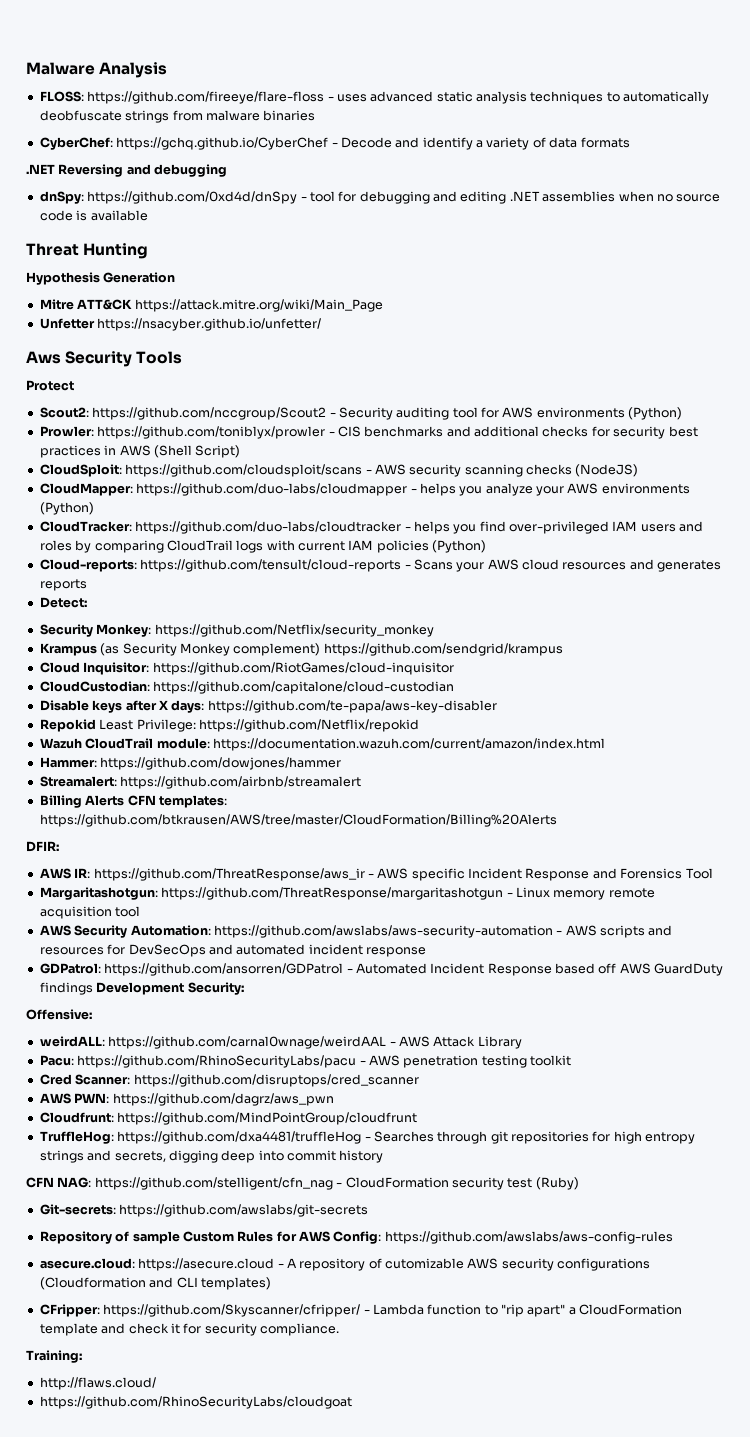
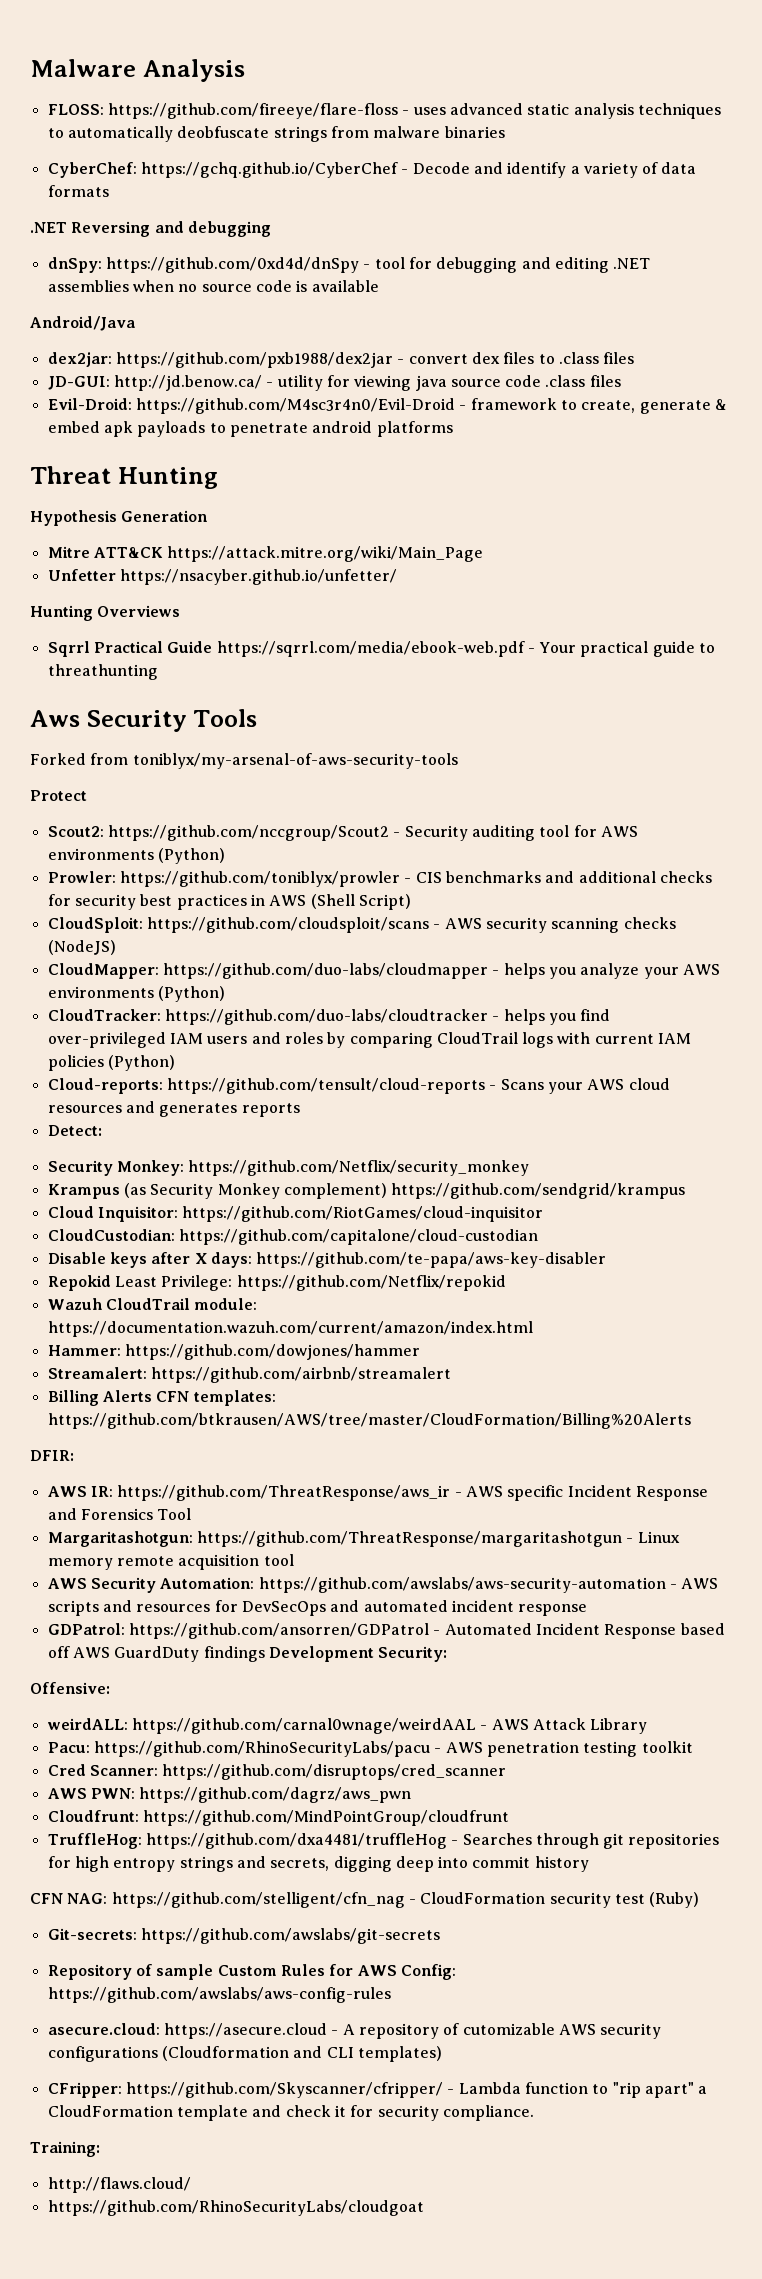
+ Android/Java
+ dex2jar: https://github.com/pxb1988/dex2jar - convert dex files to .class files
+ JD-GUI: http://jd.benow.ca/ - utility for viewing java source code .class files
+ Evil-Droid: https://github.com/M4sc3r4n0/Evil-Droid - framework to create, generate & embed apk payloads to penetrate android platforms
+ Hunting Overviews
+ Sqrrl Practical Guide https://sqrrl.com/media/ebook-web.pdf - Your practical guide to threathunting
+ Forked from toniblyx/my-arsenal-of-aws-security-tools

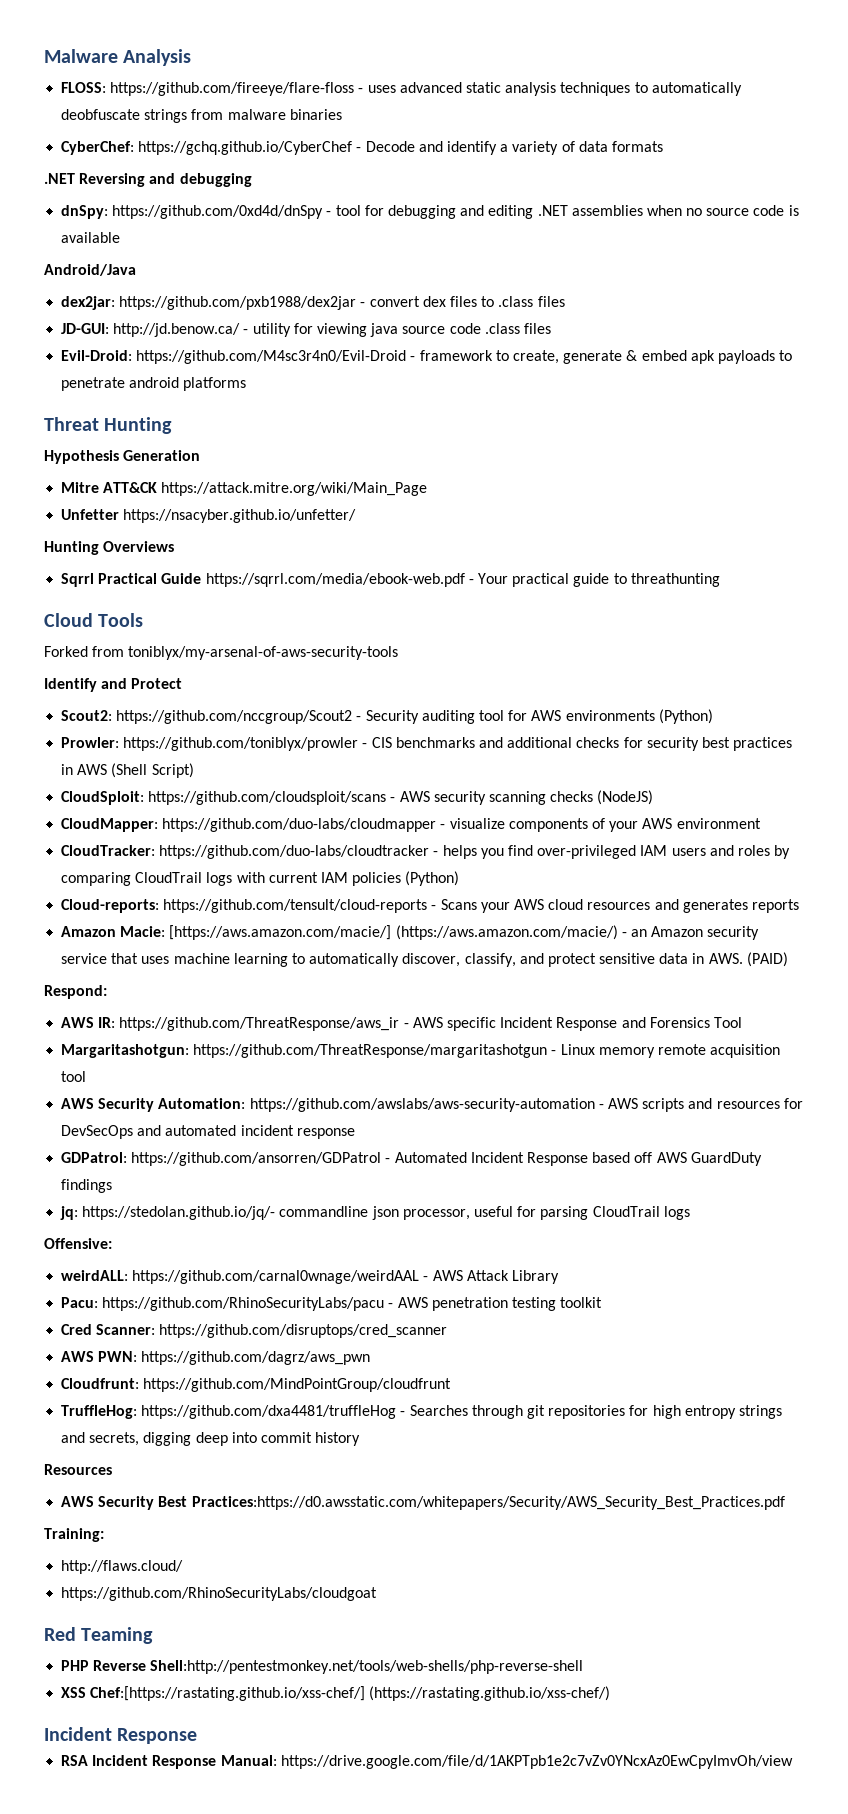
- Aws Security Tools
+ Cloud Tools
- Protect
+ Identify and Protect
- CloudMapper: https://github.com/duo-labs/cloudmapper - helps you analyze your AWS environments (Python)
+ CloudMapper: https://github.com/duo-labs/cloudmapper - visualize components of your AWS environment
- Detect:
- Security Monkey: https://github.com/Netflix/security_monkey
- Krampus (as Security Monkey complement) https://github.com/sendgrid/krampus
- Cloud Inquisitor: https://github.com/RiotGames/cloud-inquisitor
- CloudCustodian: https://github.com/capitalone/cloud-custodian
- Disable keys after X days: https://github.com/te-papa/aws-key-disabler
- Repokid Least Privilege: https://github.com/Netflix/repokid
- Wazuh CloudTrail module: https://documentation.wazuh.com/current/amazon/index.html
- Hammer: https://github.com/dowjones/hammer
- Streamalert: https://github.com/airbnb/streamalert
- Billing Alerts CFN templates: https://github.com/btkrausen/AWS/tree/master/CloudFormation/Billing%20Alerts
- DFIR:
+ Amazon Macie: [https://aws.amazon.com/macie/] (https://aws.amazon.com/macie/) - an Amazon security service that uses machine learning to automatically discover, classify, and protect sensitive data in AWS. (PAID)
+ Respond:
- GDPatrol: https://github.com/ansorren/GDPatrol - Automated Incident Response based off AWS GuardDuty findings Development Security:
+ GDPatrol: https://github.com/ansorren/GDPatrol - Automated Incident Response based off AWS GuardDuty findings
+ jq: https://stedolan.github.io/jq/- commandline json processor, useful for parsing CloudTrail logs
- CFN NAG: https://github.com/stelligent/cfn_nag - CloudFormation security test (Ruby)
- Git-secrets: https://github.com/awslabs/git-secrets
- Repository of sample Custom Rules for AWS Config: https://github.com/awslabs/aws-config-rules
- asecure.cloud: https://asecure.cloud - A repository of cutomizable AWS security configurations (Cloudformation and CLI templates)
- CFripper: https://github.com/Skyscanner/cfripper/ - Lambda function to "rip apart" a CloudFormation template and check it for security compliance.
+ Resources
+ AWS Security Best Practices:https://d0.awsstatic.com/whitepapers/Security/AWS_Security_Best_Practices.pdf
  Training:
  http://flaws.cloud/
  https://github.com/RhinoSecurityLabs/cloudgoat
+ Red Teaming
+ PHP Reverse Shell:http://pentestmonkey.net/tools/web-shells/php-reverse-shell
+ XSS Chef:[https://rastating.github.io/xss-chef/] (https://rastating.github.io/xss-chef/)
+ Incident Response
+ RSA Incident Response Manual: https://drive.google.com/file/d/1AKPTpb1e2c7vZv0YNcxAz0EwCpyImvOh/view

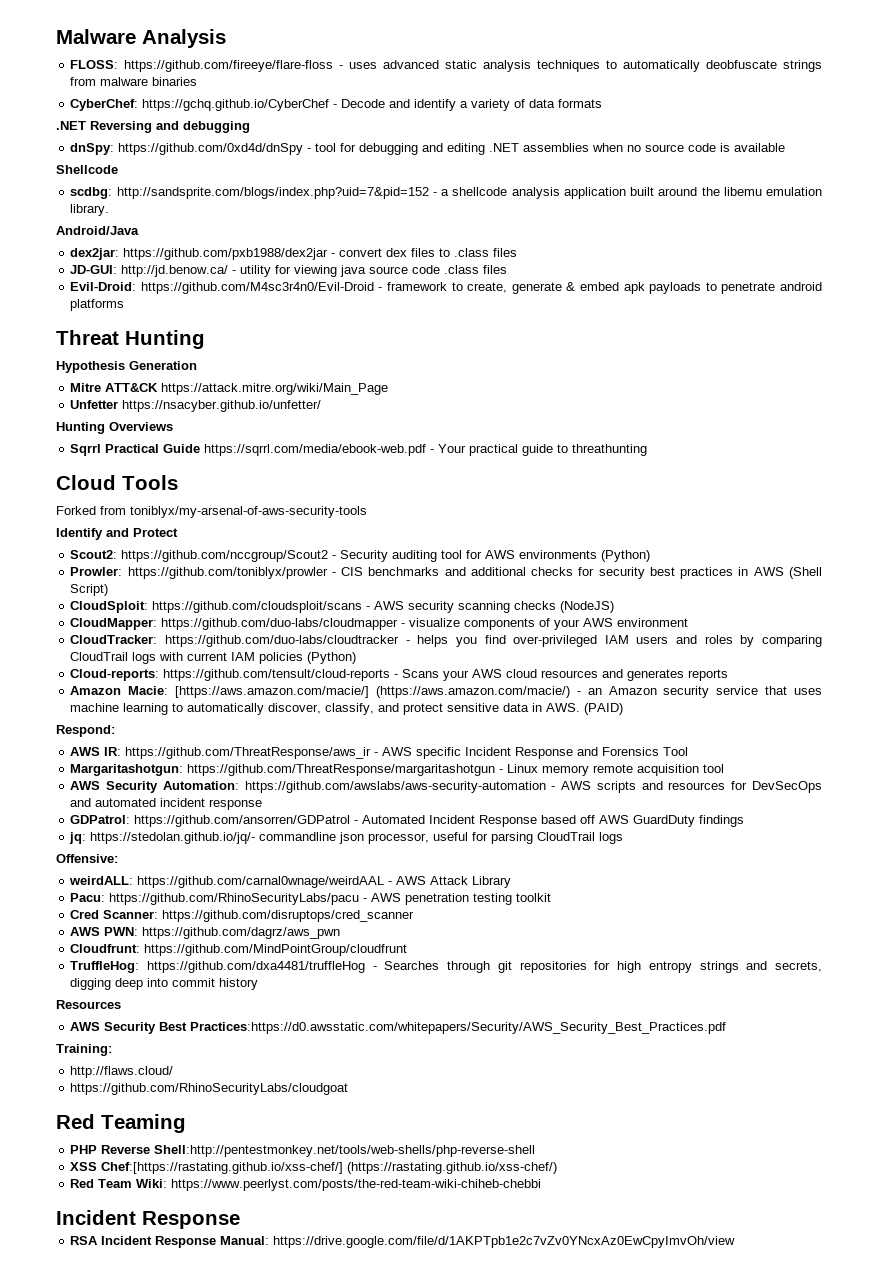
+ Shellcode
+ scdbg: http://sandsprite.com/blogs/index.php?uid=7&pid=152 - a shellcode analysis application built around the libemu emulation library.
+ Red Team Wiki: https://www.peerlyst.com/posts/the-red-team-wiki-chiheb-chebbi

